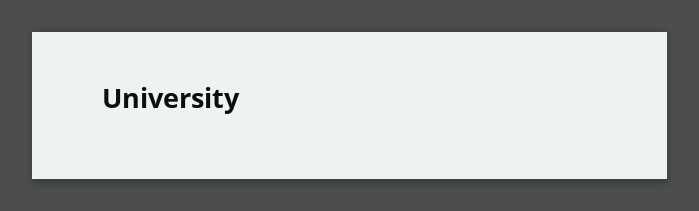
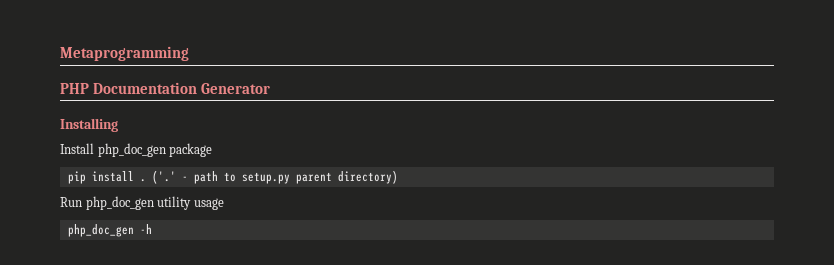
- University
+ Metaprogramming
+ PHP Documentation Generator
+ Installing
+ Install php_doc_gen package
+ pip install . ('.' - path to setup.py parent directory)
+ Run php_doc_gen utility usage
+ php_doc_gen -h

